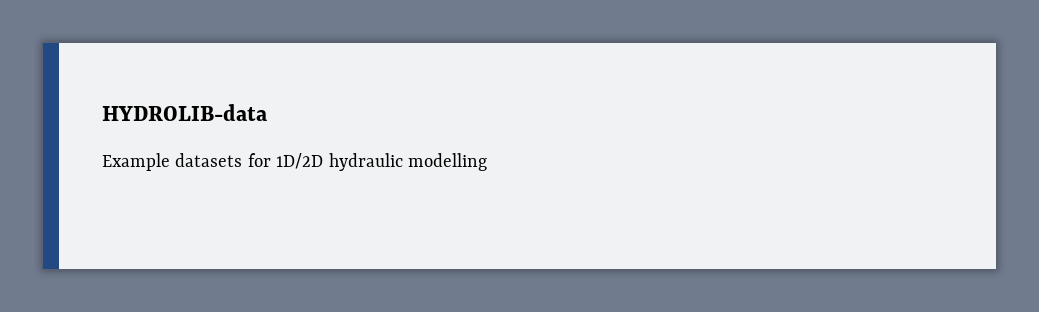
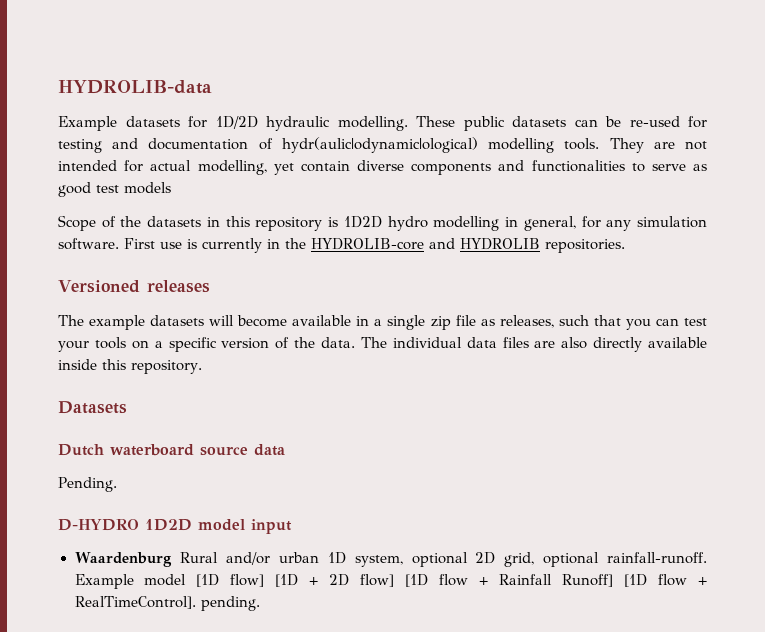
- Example datasets for 1D/2D hydraulic modelling
+ Example datasets for 1D/2D hydraulic modelling. These public datasets can be re-used for testing and documentation of hydr(aulic|odynamic|ological) modelling tools. They are not intended for actual modelling, yet contain diverse components and functionalities to serve as good test models
+ Scope of the datasets in this repository is 1D2D hydro modelling in general, for any simulation software. First use is currently in the HYDROLIB-core and HYDROLIB repositories.
+ Versioned releases
+ The example datasets will become available in a single zip file as releases, such that you can test your tools on a specific version of the data. The individual data files are also directly available inside this repository.
+ Datasets
+ Dutch waterboard source data
+ Pending.
+ D-HYDRO 1D2D model input
+ Waardenburg Rural and/or urban 1D system, optional 2D grid, optional rainfall-runoff. Example model [1D flow] [1D + 2D flow] [1D flow + Rainfall Runoff] [1D flow + RealTimeControl]. pending.

